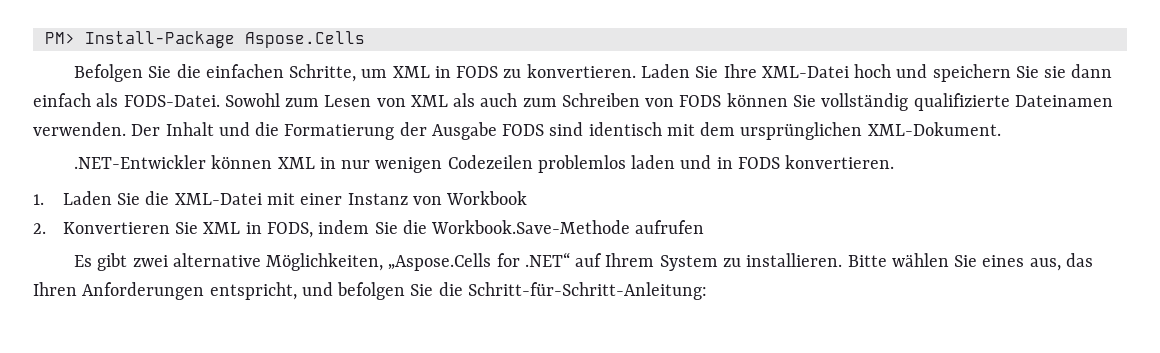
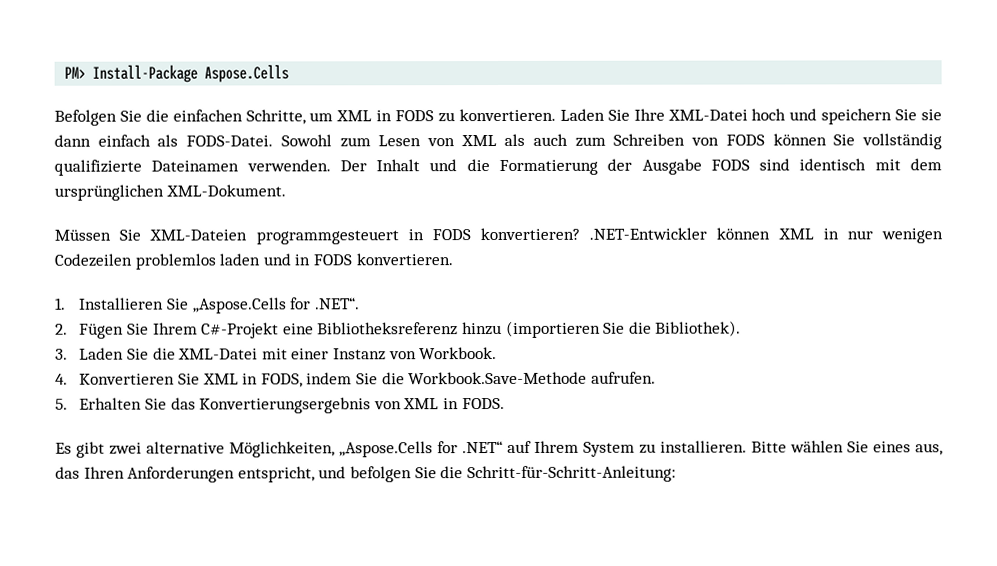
- .NET-Entwickler können XML in nur wenigen Codezeilen problemlos laden und in FODS konvertieren.
+ Müssen Sie XML-Dateien programmgesteuert in FODS konvertieren? .NET-Entwickler können XML in nur wenigen Codezeilen problemlos laden und in FODS konvertieren.
- 1. Laden Sie die XML-Datei mit einer Instanz von Workbook
- 2. Konvertieren Sie XML in FODS, indem Sie die Workbook.Save-Methode aufrufen
+ 1. Installieren Sie „Aspose.Cells for .NET“.
+ 2. Fügen Sie Ihrem C#-Projekt eine Bibliotheksreferenz hinzu (importieren Sie die Bibliothek).
+ 3. Laden Sie die XML-Datei mit einer Instanz von Workbook.
+ 4. Konvertieren Sie XML in FODS, indem Sie die Workbook.Save-Methode aufrufen.
+ 5. Erhalten Sie das Konvertierungsergebnis von XML in FODS.

